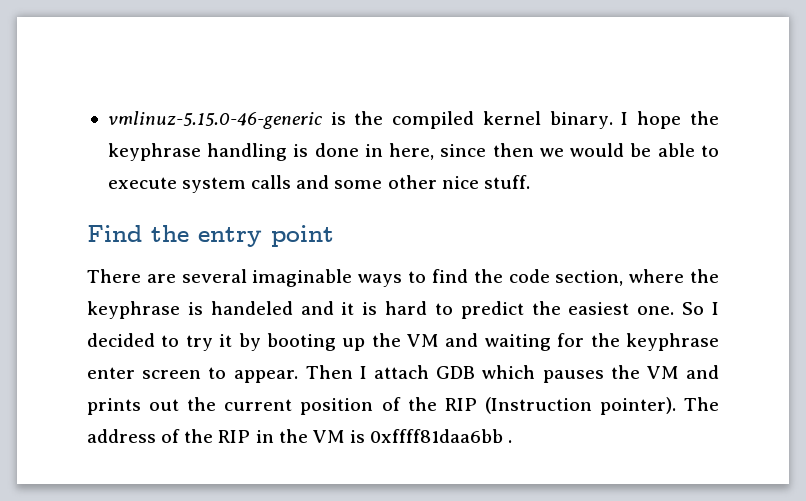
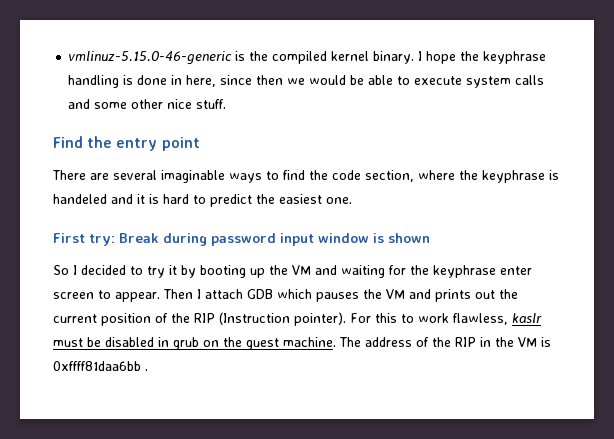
- There are several imaginable ways to find the code section, where the keyphrase is handeled and it is hard to predict the easiest one. So I decided to try it by booting up the VM and waiting for the keyphrase enter screen to appear.
+ There are several imaginable ways to find the code section, where the keyphrase is handeled and it is hard to predict the easiest one.
+ First try: Break during password input window is shown
+ So I decided to try it by booting up the VM and waiting for the keyphrase enter screen to appear.
+ For this to work flawless, kaslr must be disabled in grub on the guest machine.

